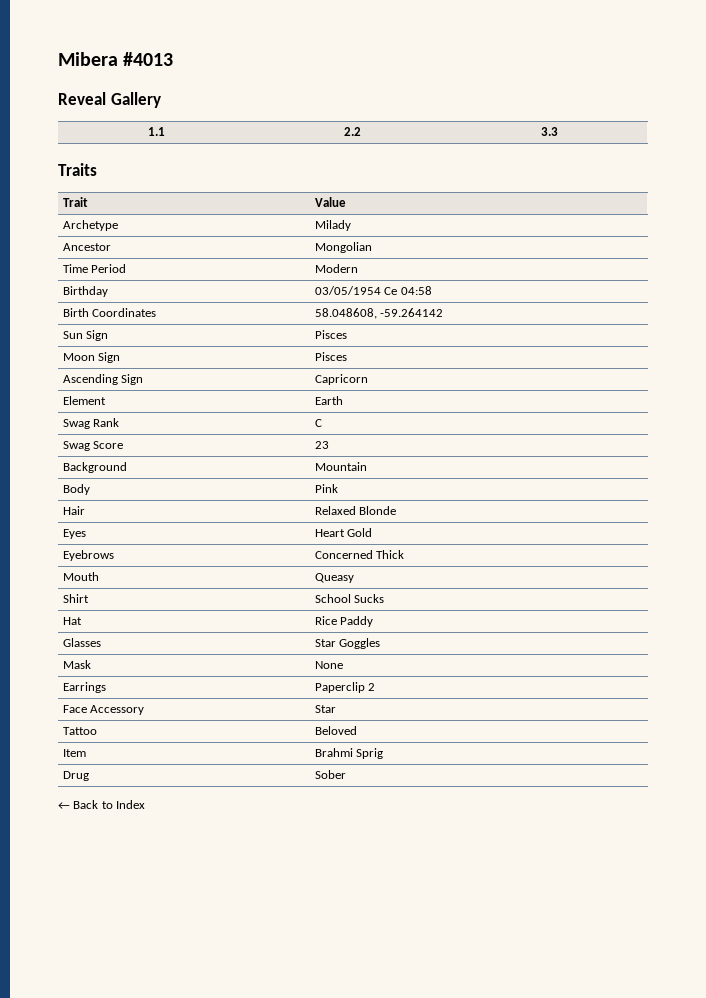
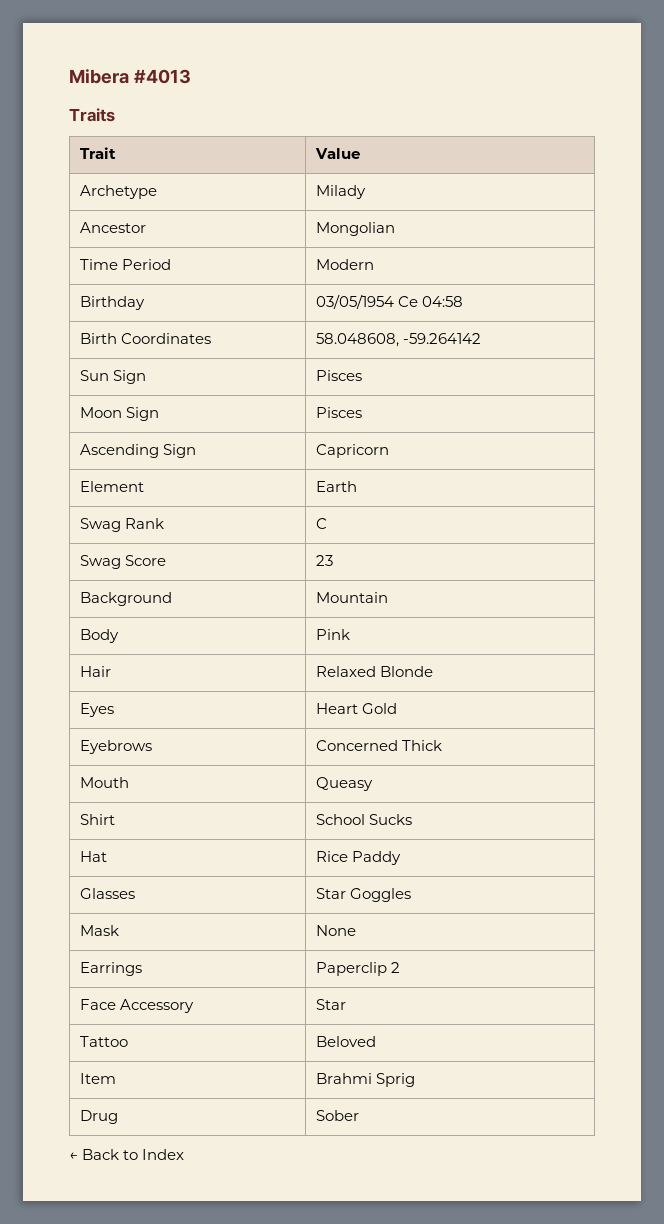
- Reveal Gallery
- 1.1 | 2.2 | 3.3

